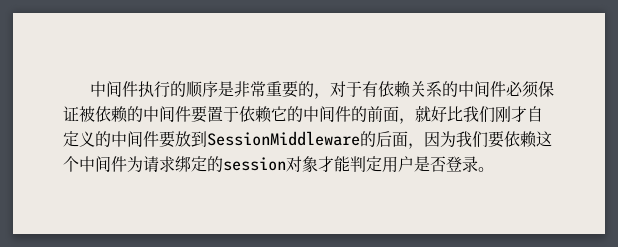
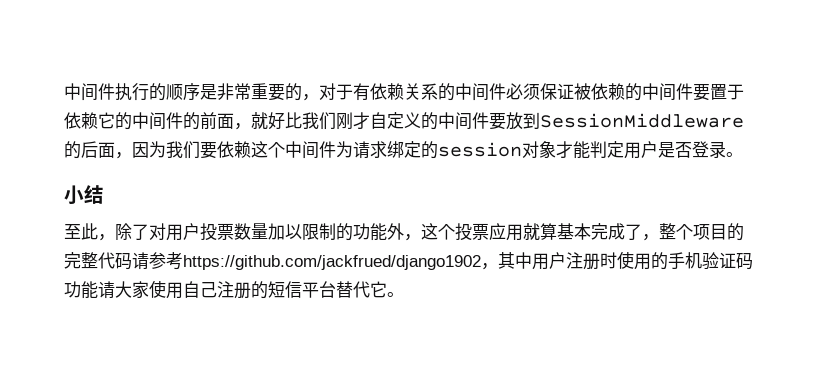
+ 小结
+ 至此，除了对用户投票数量加以限制的功能外，这个投票应用就算基本完成了，整个项目的完整代码请参考https://github.com/jackfrued/django1902，其中用户注册时使用的手机验证码功能请大家使用自己注册的短信平台替代它。

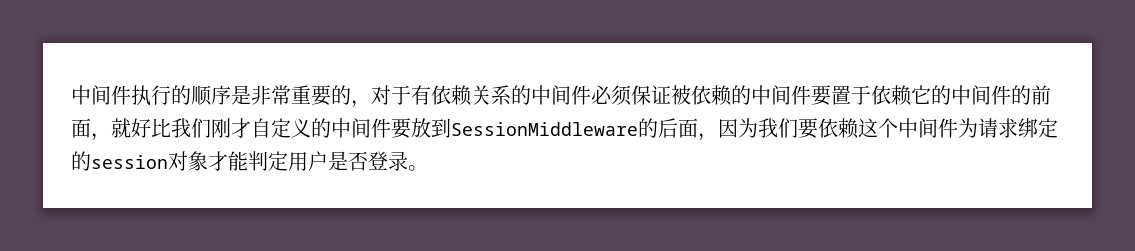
- 小结
- 至此，除了对用户投票数量加以限制的功能外，这个投票应用就算基本完成了，整个项目的完整代码请参考https://github.com/jackfrued/django1902，其中用户注册时使用的手机验证码功能请大家使用自己注册的短信平台替代它。

